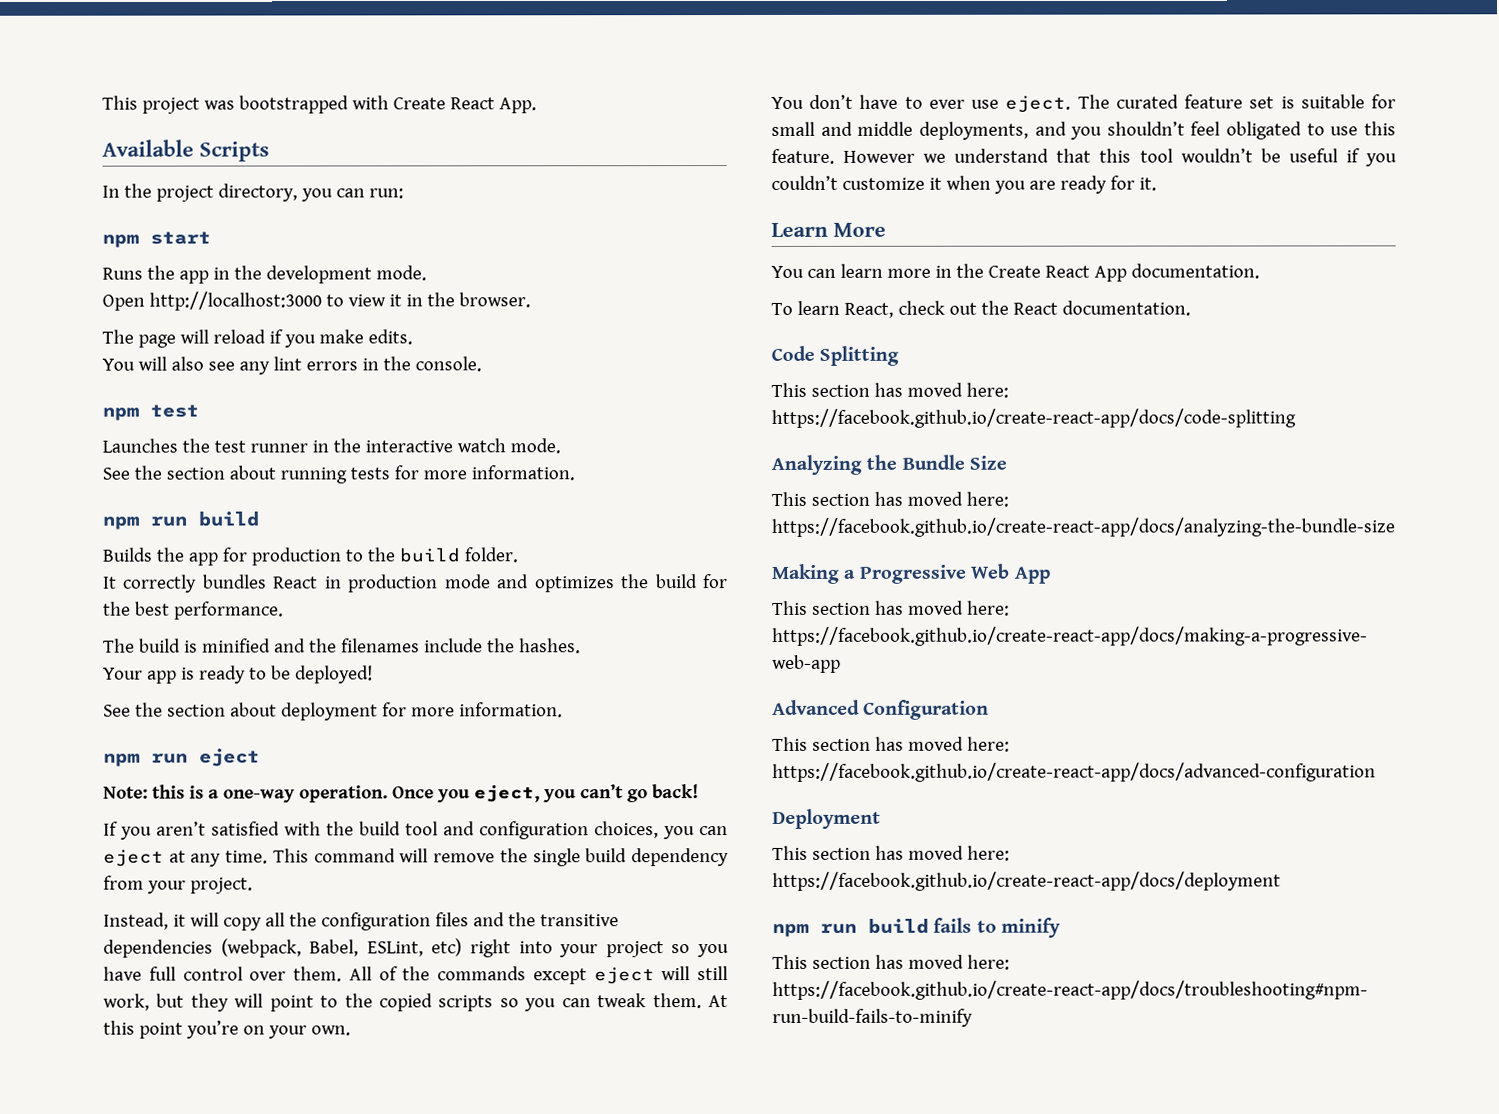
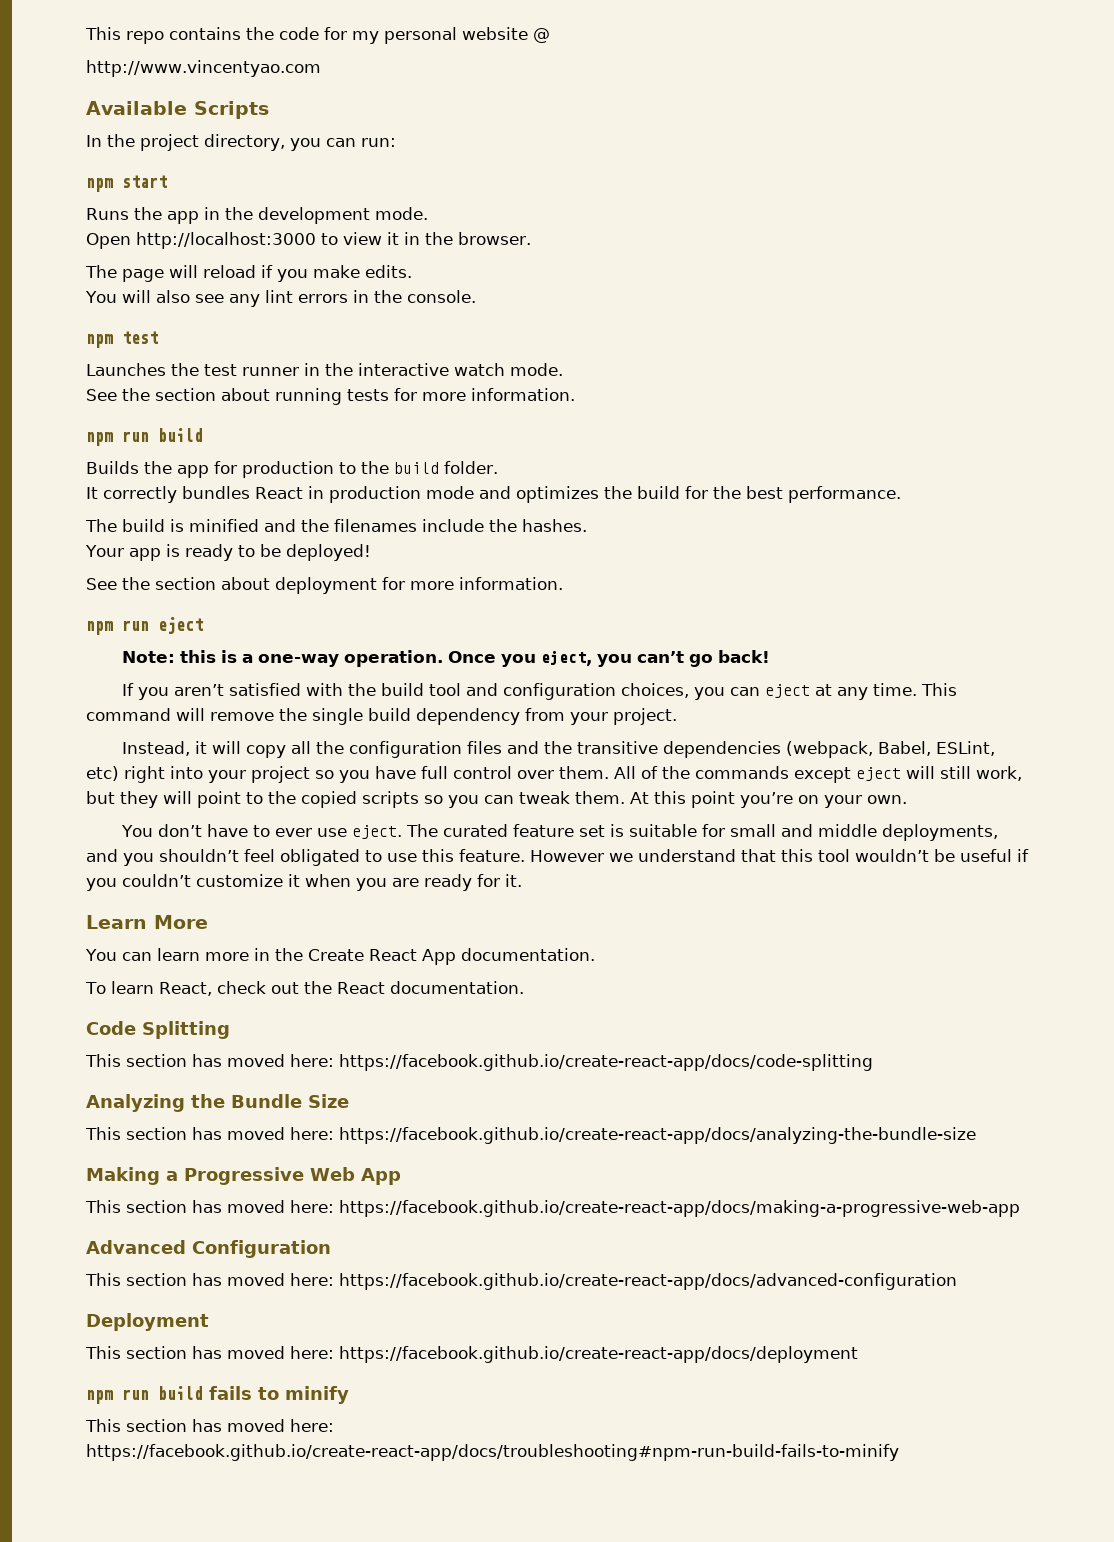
- This project was bootstrapped with Create React App.
+ This repo contains the code for my personal website @
+ http://www.vincentyao.com

